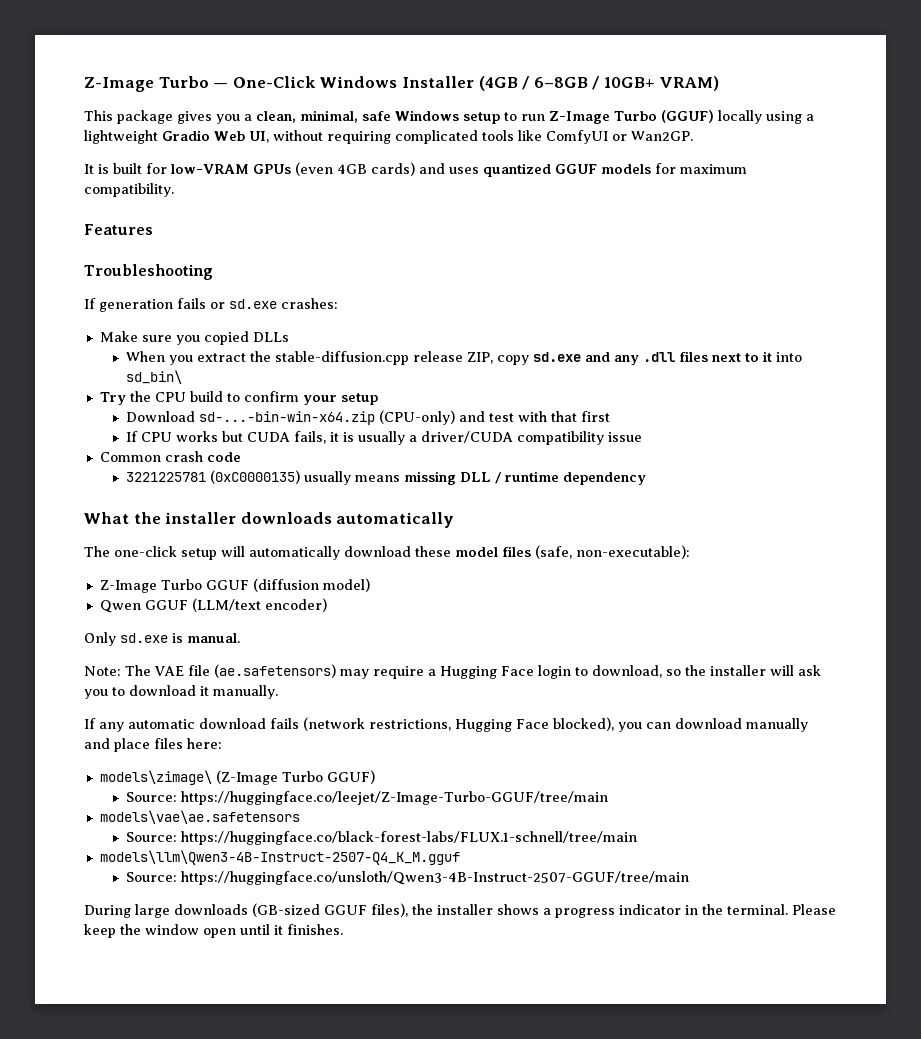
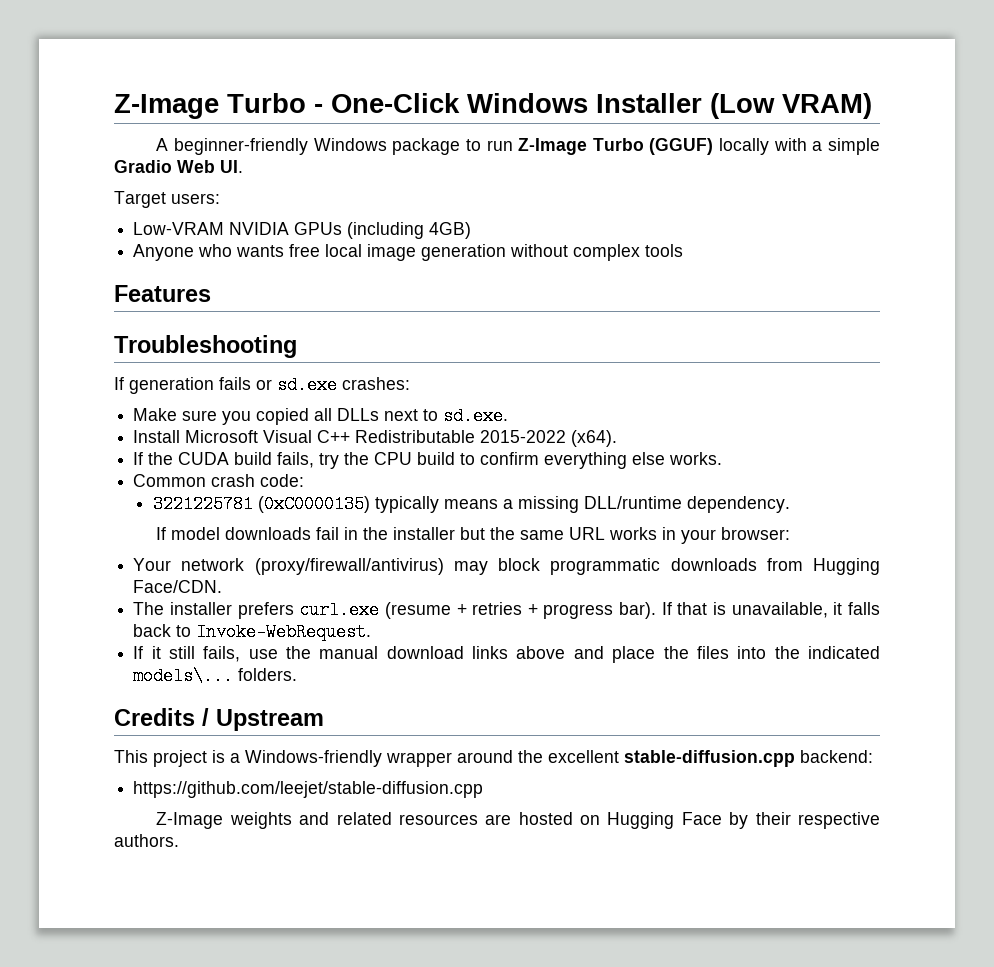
- Z-Image Turbo — One-Click Windows Installer (4GB / 6–8GB / 10GB+ VRAM)
- This package gives you a clean, minimal, safe Windows setup to run Z-Image Turbo (GGUF) locally using a lightweight Gradio Web UI, without requiring complicated tools like ComfyUI or Wan2GP.
- It is built for low-VRAM GPUs (even 4GB cards) and uses quantized GGUF models for maximum compatibility.
+ Z-Image Turbo - One-Click Windows Installer (Low VRAM)
+ A beginner-friendly Windows package to run Z-Image Turbo (GGUF) locally with a simple Gradio Web UI.
+ Target users:
+ Low-VRAM NVIDIA GPUs (including 4GB)
+ Anyone who wants free local image generation without complex tools
- Make sure you copied DLLs
- When you extract the stable-diffusion.cpp release ZIP, copy sd.exe and any .dll files next to it into sd_bin\
- Try the CPU build to confirm your setup
- Download sd-...-bin-win-x64.zip (CPU-only) and test with that first
- If CPU works but CUDA fails, it is usually a driver/CUDA compatibility issue
+ Make sure you copied all DLLs next to sd.exe.
+ Install Microsoft Visual C++ Redistributable 2015-2022 (x64).
+ If the CUDA build fails, try the CPU build to confirm everything else works.
- Common crash code
+ Common crash code:
- 3221225781 (0xC0000135) usually means missing DLL / runtime dependency
- What the installer downloads automatically
- The one-click setup will automatically download these model files (safe, non-executable):
- Z-Image Turbo GGUF (diffusion model)
- Qwen GGUF (LLM/text encoder)
- Only sd.exe is manual.
- Note: The VAE file (ae.safetensors) may require a Hugging Face login to download, so the installer will ask you to download it manually.
- If any automatic download fails (network restrictions, Hugging Face blocked), you can download manually and place files here:
- models\zimage\ (Z-Image Turbo GGUF)
- Source: https://huggingface.co/leejet/Z-Image-Turbo-GGUF/tree/main
- models\vae\ae.safetensors
- Source: https://huggingface.co/black-forest-labs/FLUX.1-schnell/tree/main
- models\llm\Qwen3-4B-Instruct-2507-Q4_K_M.gguf
- Source: https://huggingface.co/unsloth/Qwen3-4B-Instruct-2507-GGUF/tree/main
- During large downloads (GB-sized GGUF files), the installer shows a progress indicator in the terminal. Please keep the window open until it finishes.
+ 3221225781 (0xC0000135) typically means a missing DLL/runtime dependency.
+ If model downloads fail in the installer but the same URL works in your browser:
+ Your network (proxy/firewall/antivirus) may block programmatic downloads from Hugging Face/CDN.
+ The installer prefers curl.exe (resume + retries + progress bar). If that is unavailable, it falls back to Invoke-WebRequest.
+ If it still fails, use the manual download links above and place the files into the indicated models\... folders.
+ Credits / Upstream
+ This project is a Windows-friendly wrapper around the excellent stable-diffusion.cpp backend:
+ https://github.com/leejet/stable-diffusion.cpp
+ Z-Image weights and related resources are hosted on Hugging Face by their respective authors.

